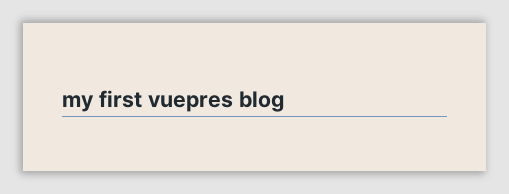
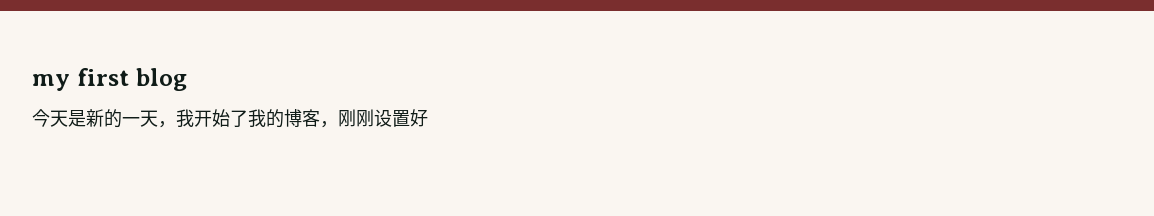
- my first vuepres blog
+ my first blog
+ 今天是新的一天，我开始了我的博客，刚刚设置好

